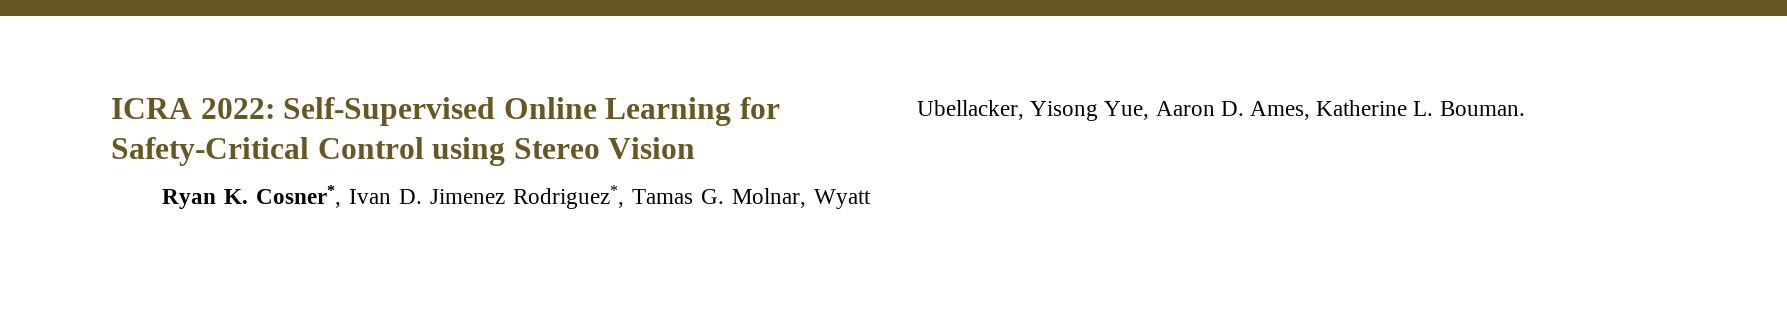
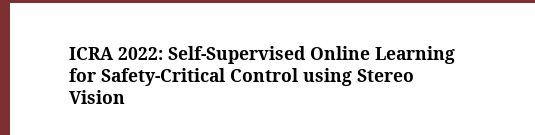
- Ryan K. Cosner*, Ivan D. Jimenez Rodriguez*, Tamas G. Molnar, Wyatt Ubellacker, Yisong Yue, Aaron D. Ames, Katherine L. Bouman.

